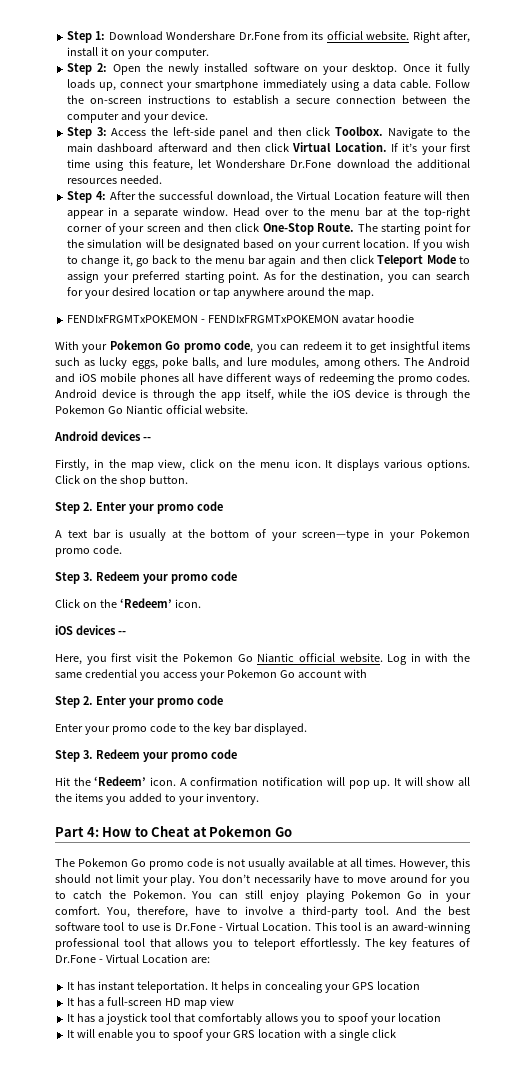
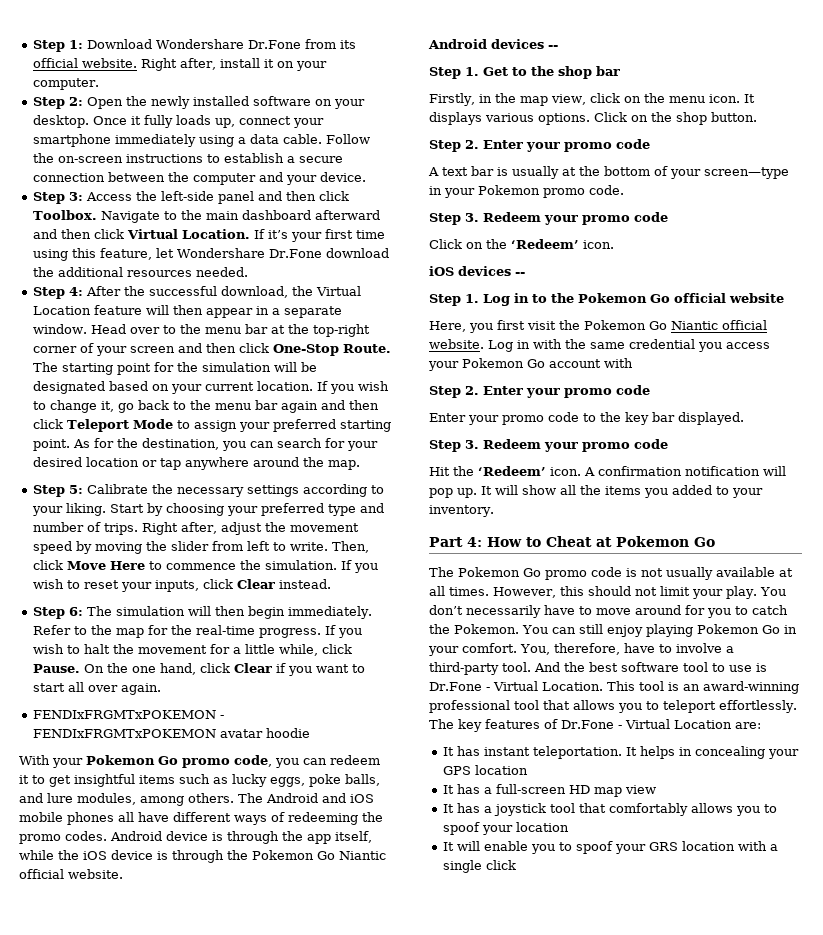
+ Step 5: Calibrate the necessary settings according to your liking. Start by choosing your preferred type and number of trips. Right after, adjust the movement speed by moving the slider from left to write. Then, click Move Here to commence the simulation. If you wish to reset your inputs, click Clear instead.
+ Step 6: The simulation will then begin immediately. Refer to the map for the real-time progress. If you wish to halt the movement for a little while, click Pause. On the one hand, click Clear if you want to start all over again.
+ Step 1. Get to the shop bar
+ Step 1. Log in to the Pokemon Go official website

